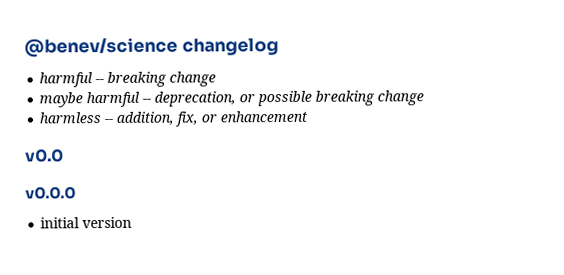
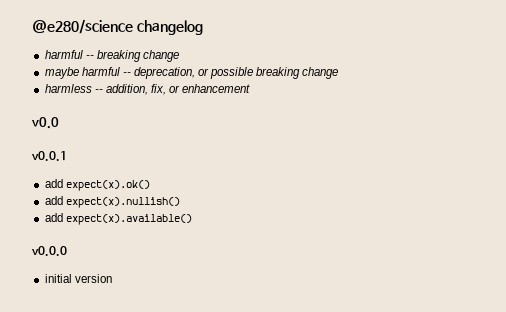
- @benev/science changelog
+ @e280/science changelog
+ v0.0.1
+ add expect(x).ok()
+ add expect(x).nullish()
+ add expect(x).available()

